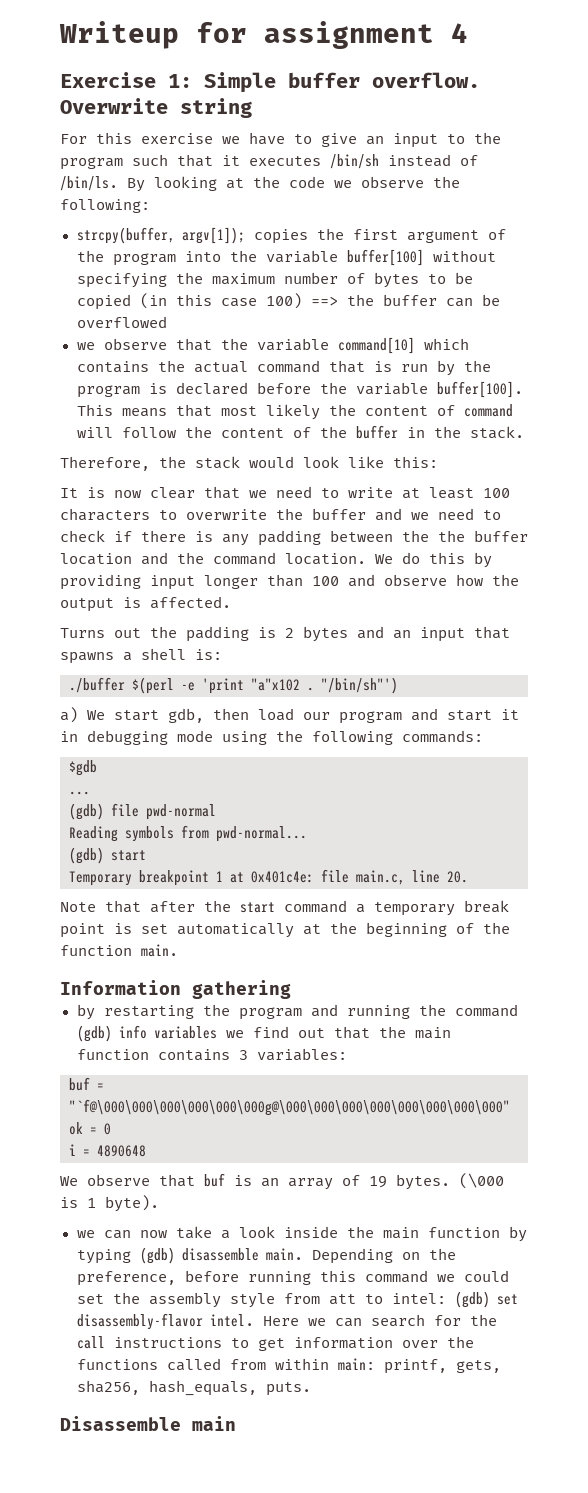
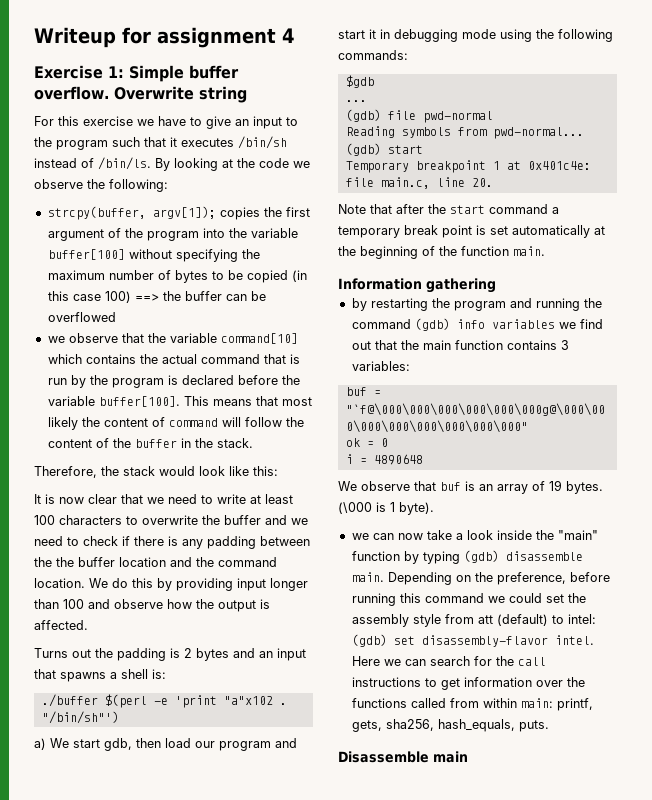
- we can now take a look inside the main function by typing (gdb) disassemble main.
+ we can now take a look inside the "main" function by typing (gdb) disassemble main.
- Depending on the preference, before running this command we could set the assembly style from att to intel: (gdb) set disassembly-flavor intel.
+ Depending on the preference, before running this command we could set the assembly style from att (default) to intel: (gdb) set disassembly-flavor intel.

